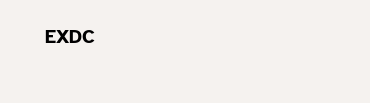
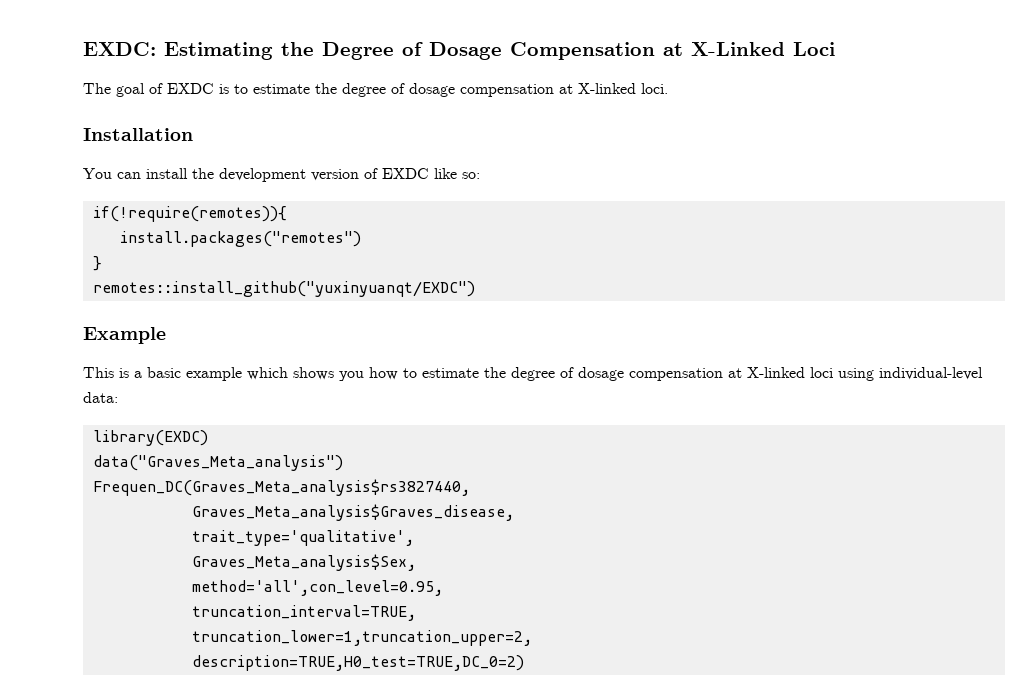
- EXDC
+ EXDC: Estimating the Degree of Dosage Compensation at X-Linked Loci
+ The goal of EXDC is to estimate the degree of dosage compensation at X-linked loci.
+ Installation
+ You can install the development version of EXDC like so:
+ if(!require(remotes)){
+ install.packages("remotes")
+ }
+ remotes::install_github("yuxinyuanqt/EXDC")
+ Example
+ This is a basic example which shows you how to estimate the degree of dosage compensation at X-linked loci using individual-level data:
+ library(EXDC)
+ data("Graves_Meta_analysis")
+ Frequen_DC(Graves_Meta_analysis$rs3827440,
+ Graves_Meta_analysis$Graves_disease,
+ trait_type='qualitative',
+ Graves_Meta_analysis$Sex,
+ method='all',con_level=0.95,
+ truncation_interval=TRUE,
+ truncation_lower=1,truncation_upper=2,
+ description=TRUE,H0_test=TRUE,DC_0=2)

